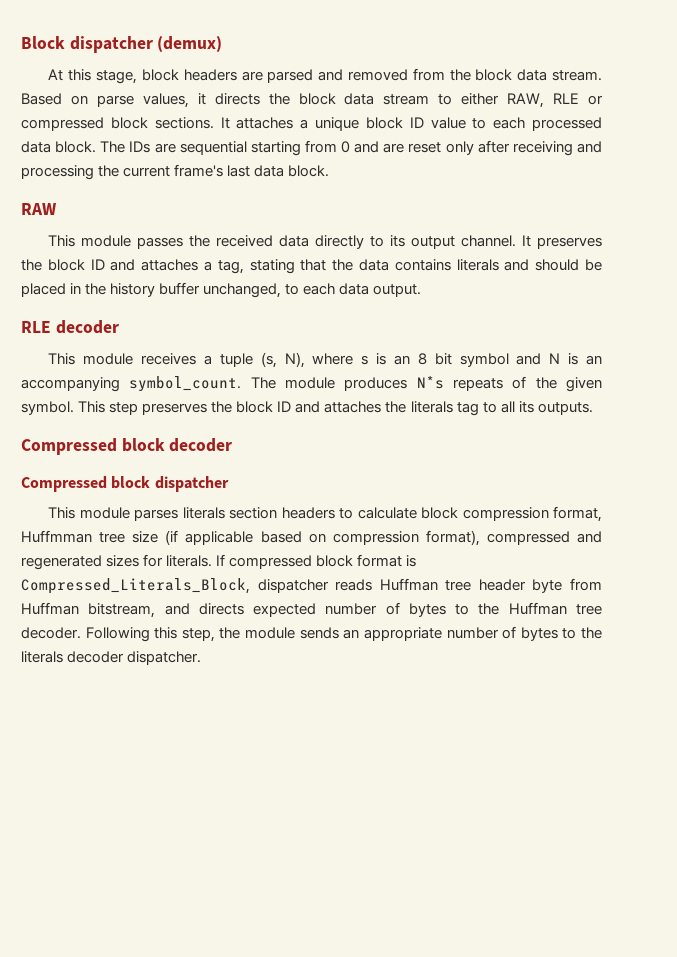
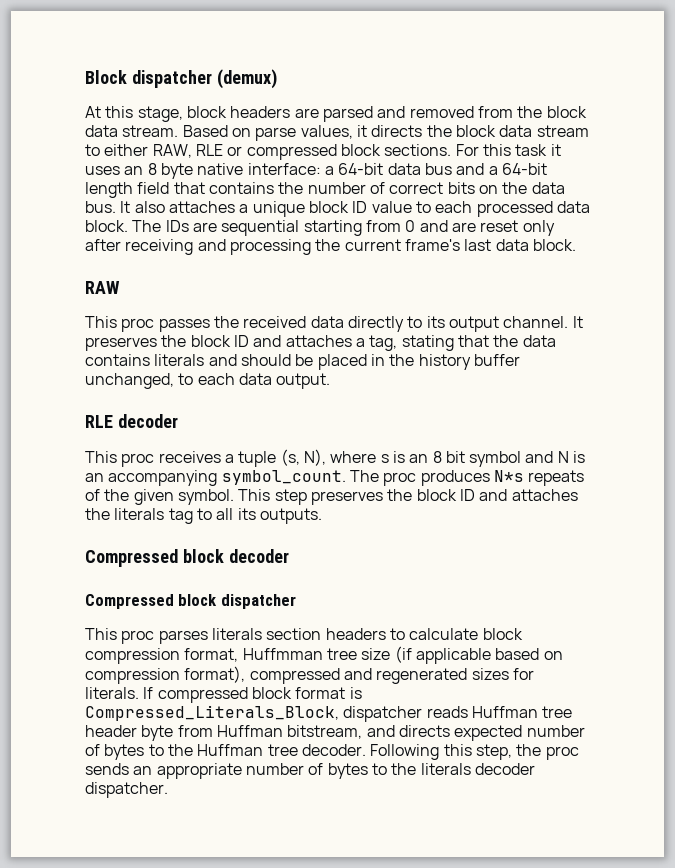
- It attaches a unique block ID value to each processed data block.
+ For this task it uses an 8 byte native interface: a 64-bit data bus and a 64-bit length field that contains the number of correct bits on the data bus. It also attaches a unique block ID value to each processed data block.
- This module passes the received data directly to its output channel.
+ This proc passes the received data directly to its output channel.
- This module receives a tuple (s, N), where s is an 8 bit symbol and N is an accompanying symbol_count.
+ This proc receives a tuple (s, N), where s is an 8 bit symbol and N is an accompanying symbol_count.
- The module produces N*s repeats of the given symbol.
+ The proc produces N*s repeats of the given symbol.
- This module parses literals section headers to calculate block compression format, Huffmman tree size (if applicable based on compression format), compressed and regenerated sizes for literals.
+ This proc parses literals section headers to calculate block compression format, Huffmman tree size (if applicable based on compression format), compressed and regenerated sizes for literals.
- Following this step, the module sends an appropriate number of bytes to the literals decoder dispatcher.
+ Following this step, the proc sends an appropriate number of bytes to the literals decoder dispatcher.

